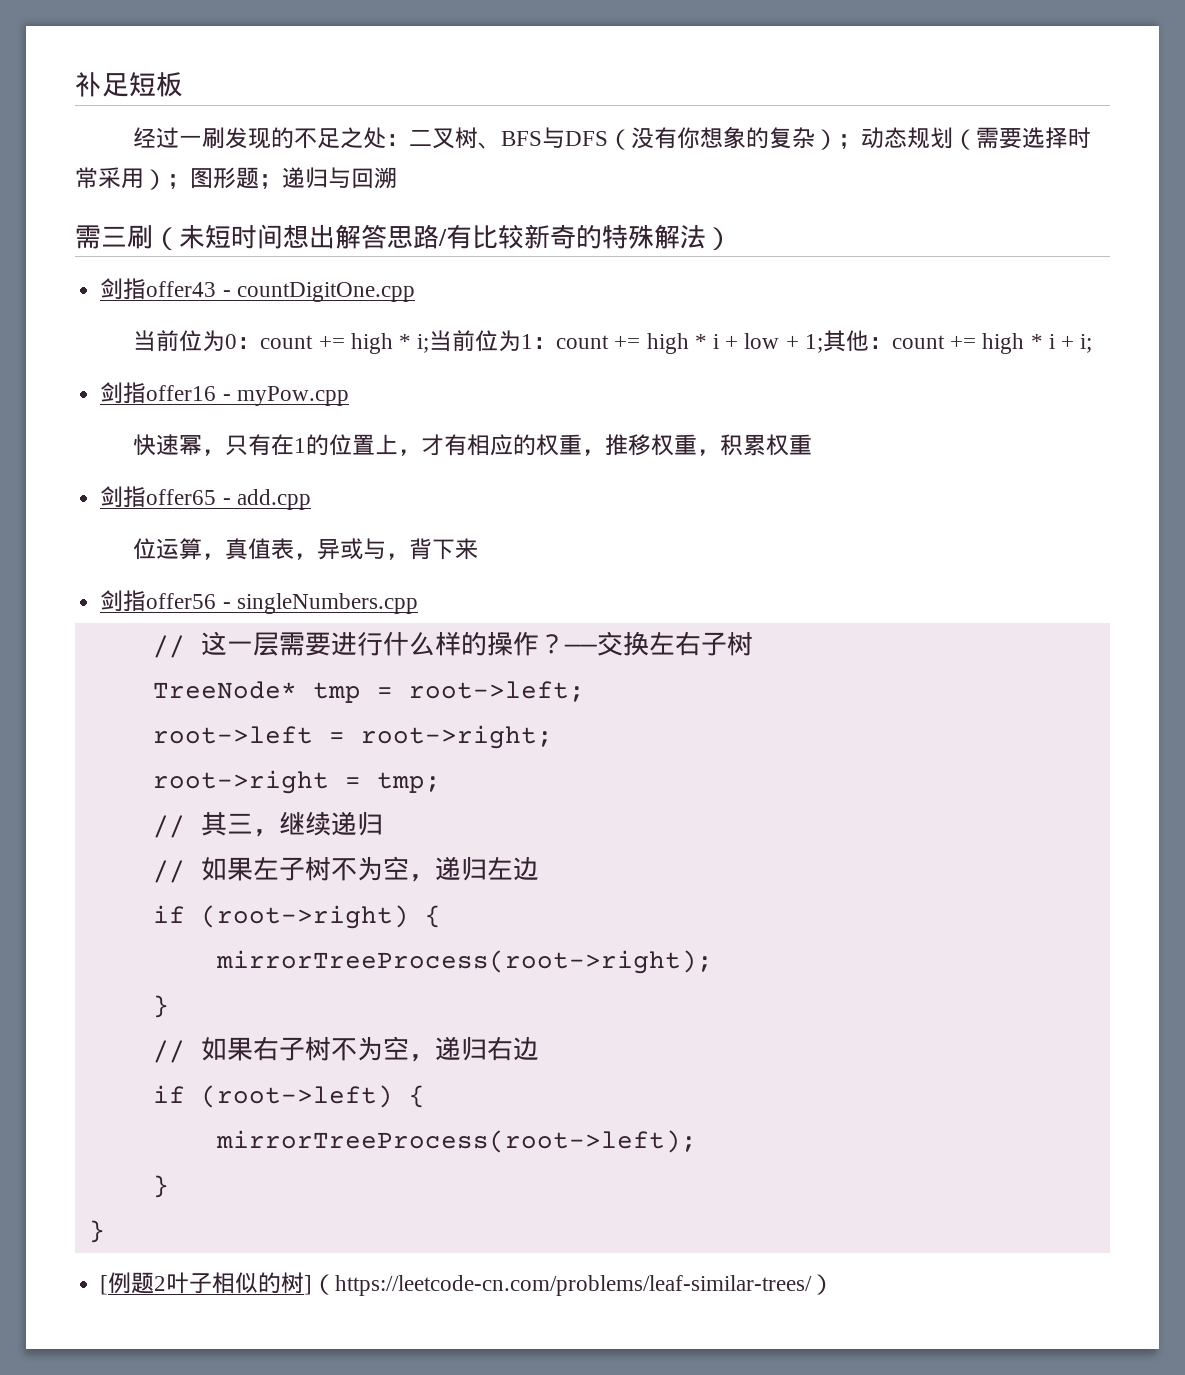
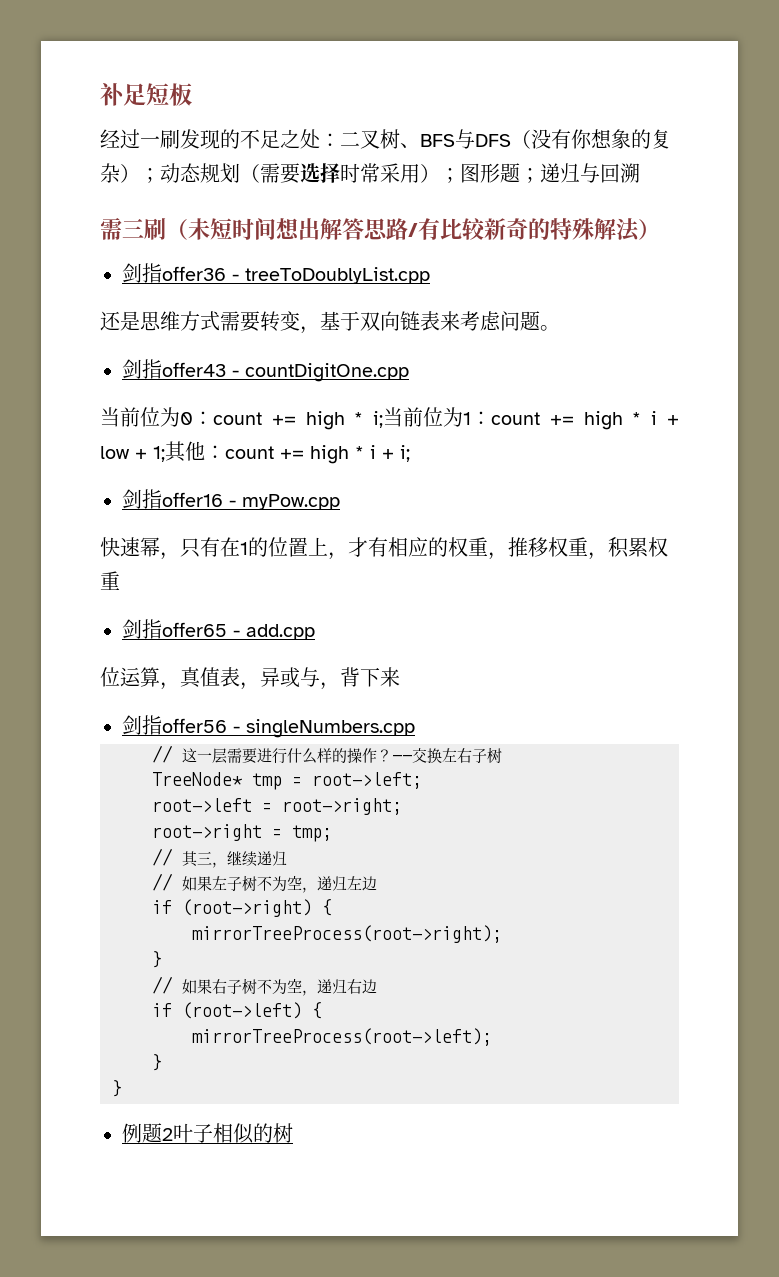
+ 剑指offer36 - treeToDoublyList.cpp
+ 还是思维方式需要转变，基于双向链表来考虑问题。
- [例题2叶子相似的树]（https://leetcode-cn.com/problems/leaf-similar-trees/）
+ 例题2叶子相似的树

